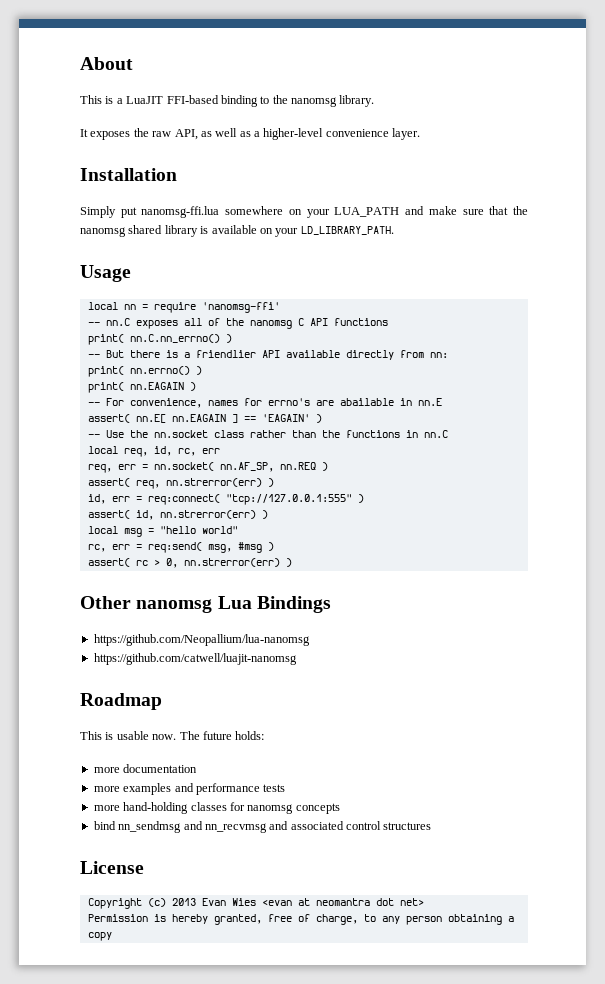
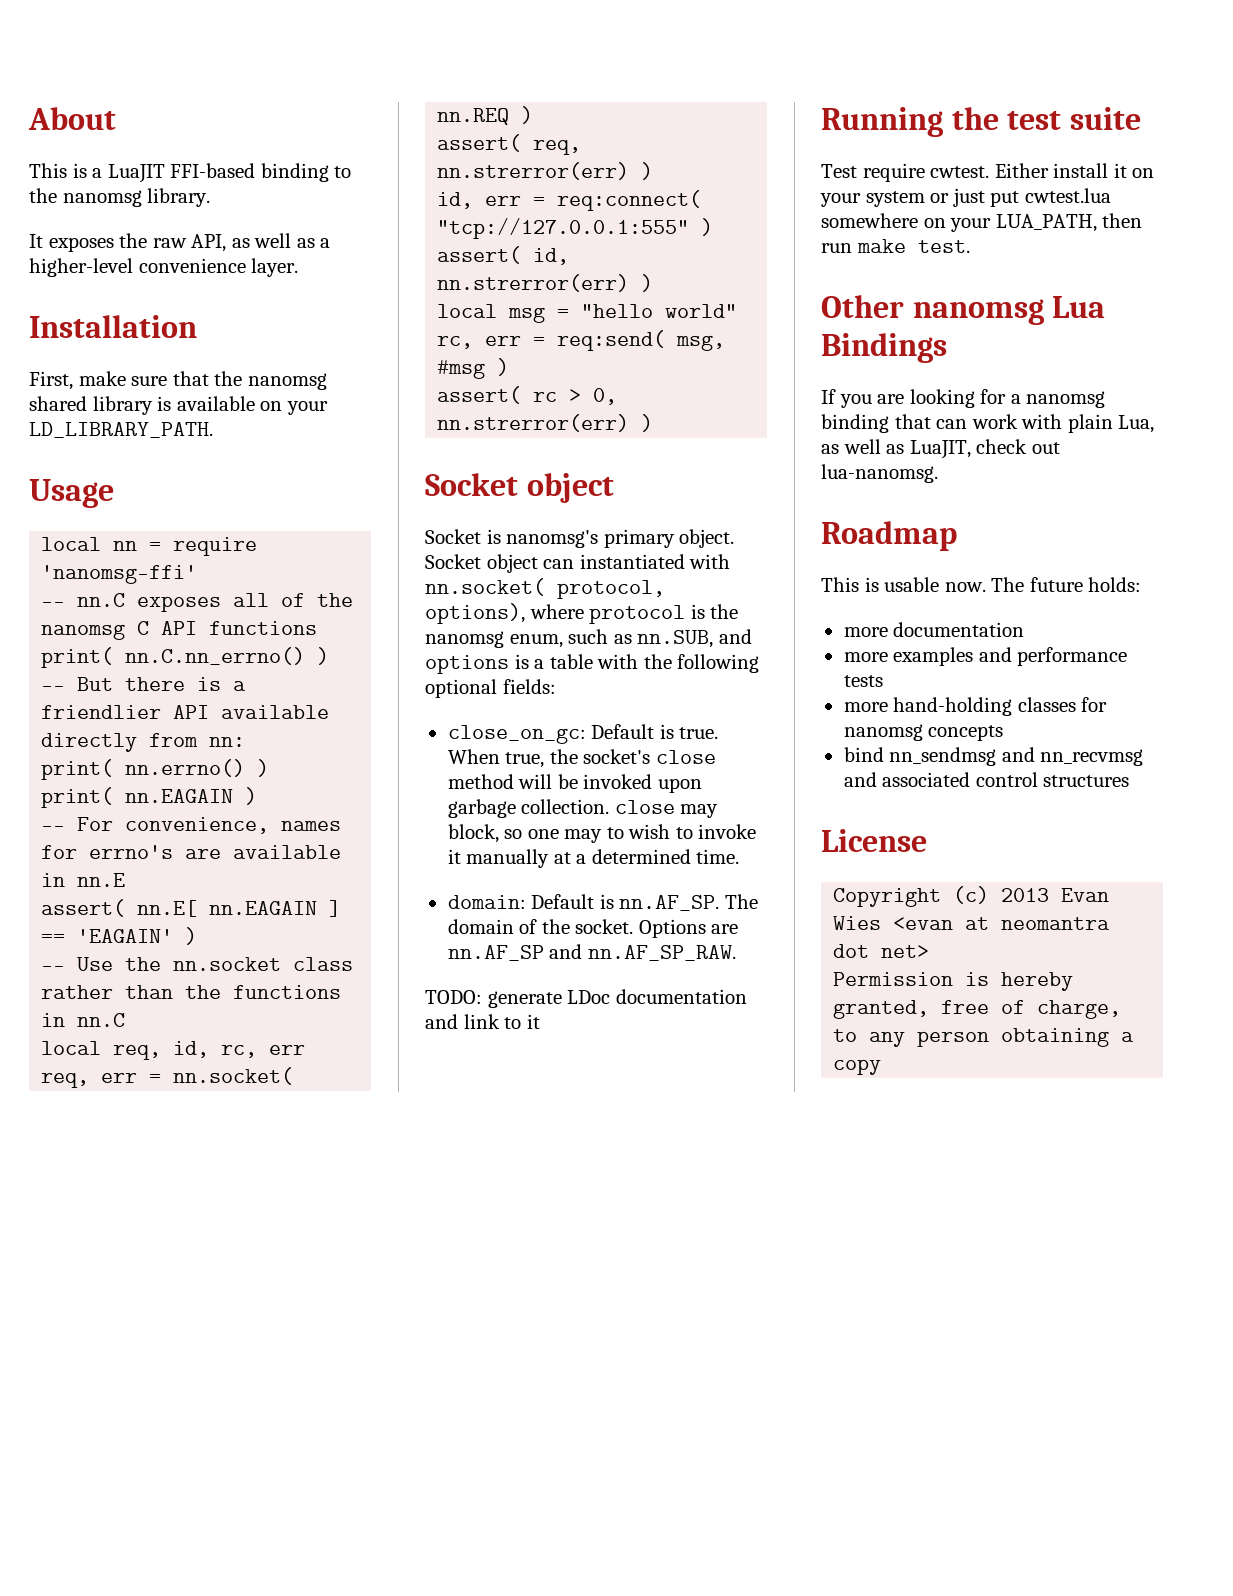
- Simply put nanomsg-ffi.lua somewhere on your LUA_PATH and make sure that the nanomsg shared library is available on your LD_LIBRARY_PATH.
+ First, make sure that the nanomsg shared library is available on your LD_LIBRARY_PATH.
- -- For convenience, names for errno's are abailable in nn.E
+ -- For convenience, names for errno's are available in nn.E
- req, err = nn.socket( nn.AF_SP, nn.REQ )
+ req, err = nn.socket( nn.REQ )
  assert( rc > 0, nn.strerror(err) )
+ Socket object
+ Socket is nanomsg's primary object. Socket object can instantiated with nn.socket( protocol, options), where protocol is the nanomsg enum, such as nn.SUB, and options is a table with the following optional fields:
+ close_on_gc: Default is true. When true, the socket's close method will be invoked upon garbage collection. close may block, so one may to wish to invoke it manually at a determined time.
+ domain: Default is nn.AF_SP. The domain of the socket. Options are nn.AF_SP and nn.AF_SP_RAW.
+ TODO: generate LDoc documentation and link to it
+ Running the test suite
+ Test require cwtest. Either install it on your system or just put cwtest.lua somewhere on your LUA_PATH, then run make test.
  Other nanomsg Lua Bindings
- https://github.com/Neopallium/lua-nanomsg
- https://github.com/catwell/luajit-nanomsg
+ If you are looking for a nanomsg binding that can work with plain Lua, as well as LuaJIT, check out lua-nanomsg.

